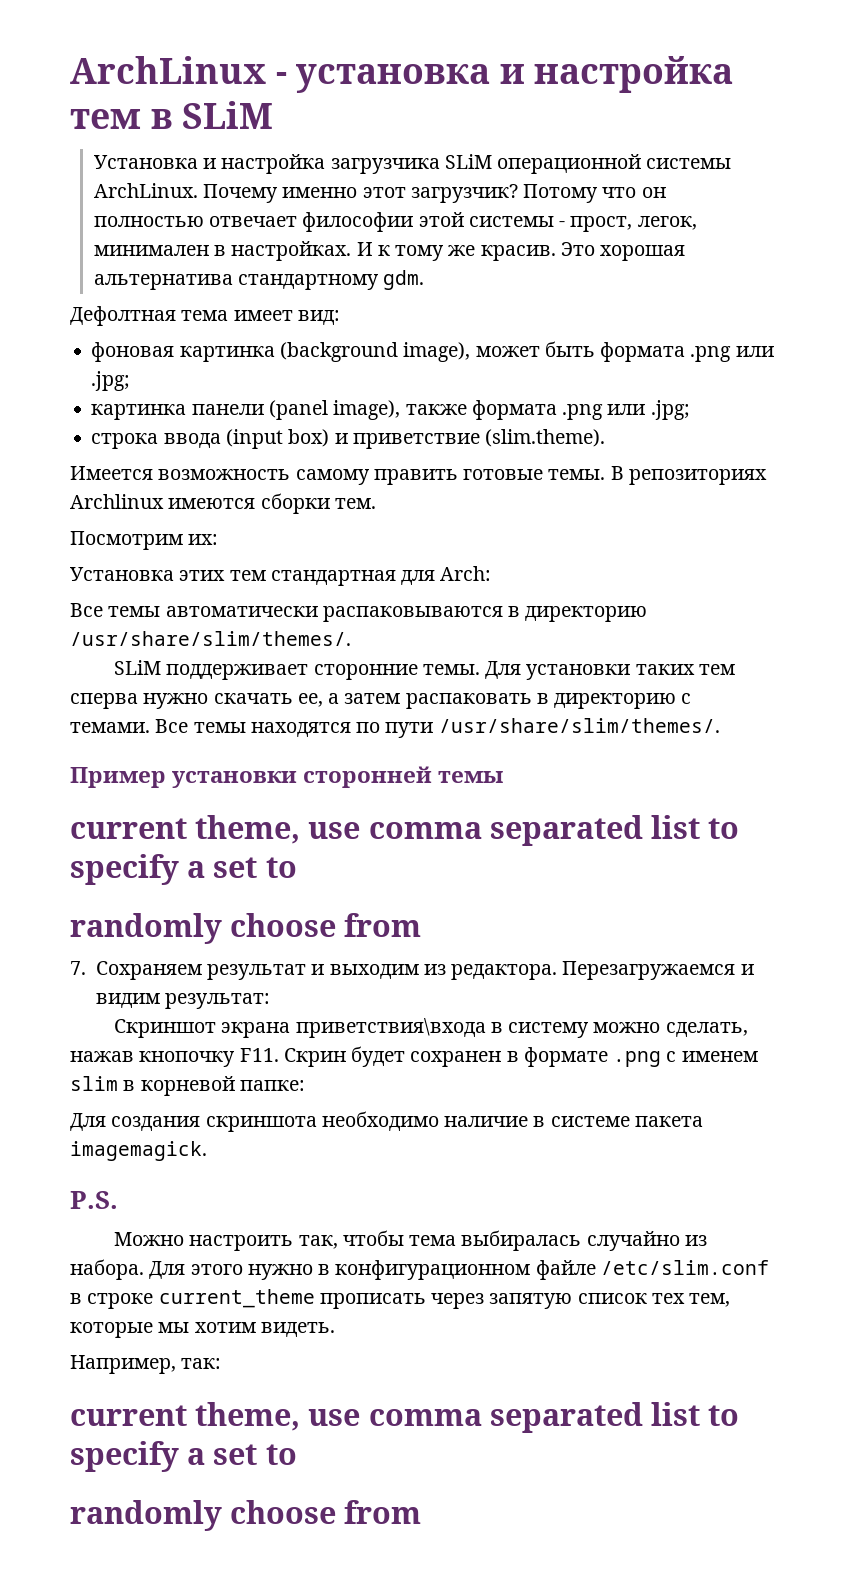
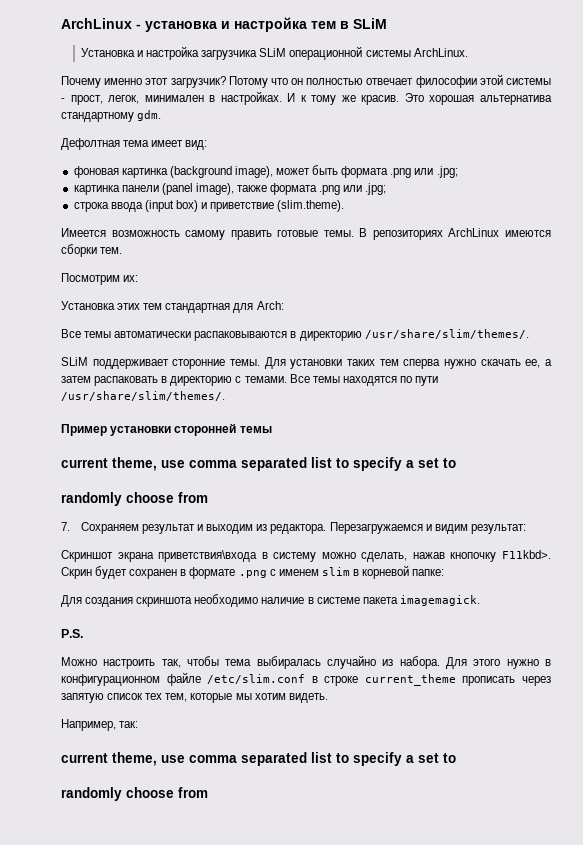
- Установка и настройка загрузчика SLiM операционной системы ArchLinux. Почему именно этот загрузчик?
+ Установка и настройка загрузчика SLiM операционной системы ArchLinux.
+ Почему именно этот загрузчик?
- В репозиториях Archlinux имеются сборки тем.
+ В репозиториях ArchLinux имеются сборки тем.
- Скриншот экрана приветствия\входа в систему можно сделать, нажав кнопочку F11. Скрин будет сохранен в формате .png с именем slim в корневой папке:
+ Скриншот экрана приветствия\входа в систему можно сделать, нажав кнопочку F11kbd>. Скрин будет сохранен в формате .png с именем slim в корневой папке:

